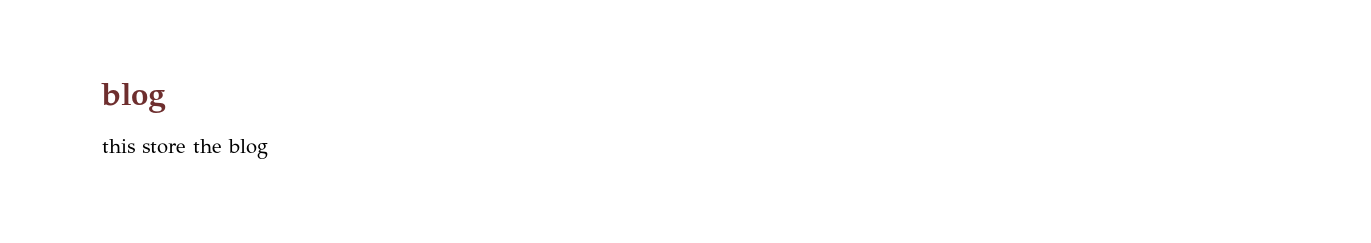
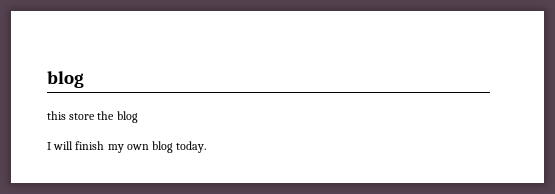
+ I will finish my own blog today.

